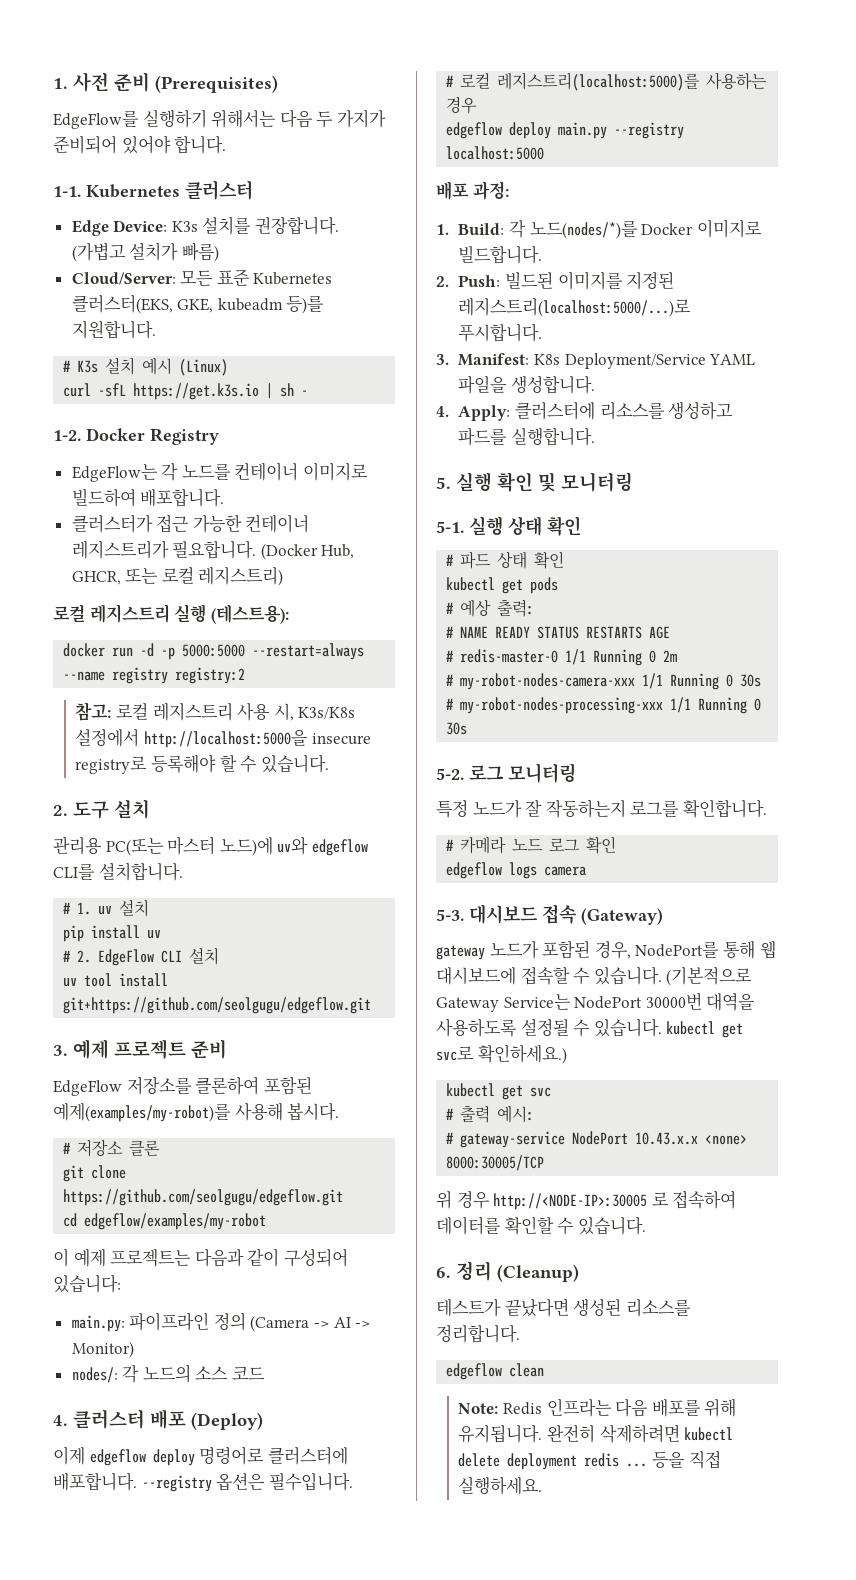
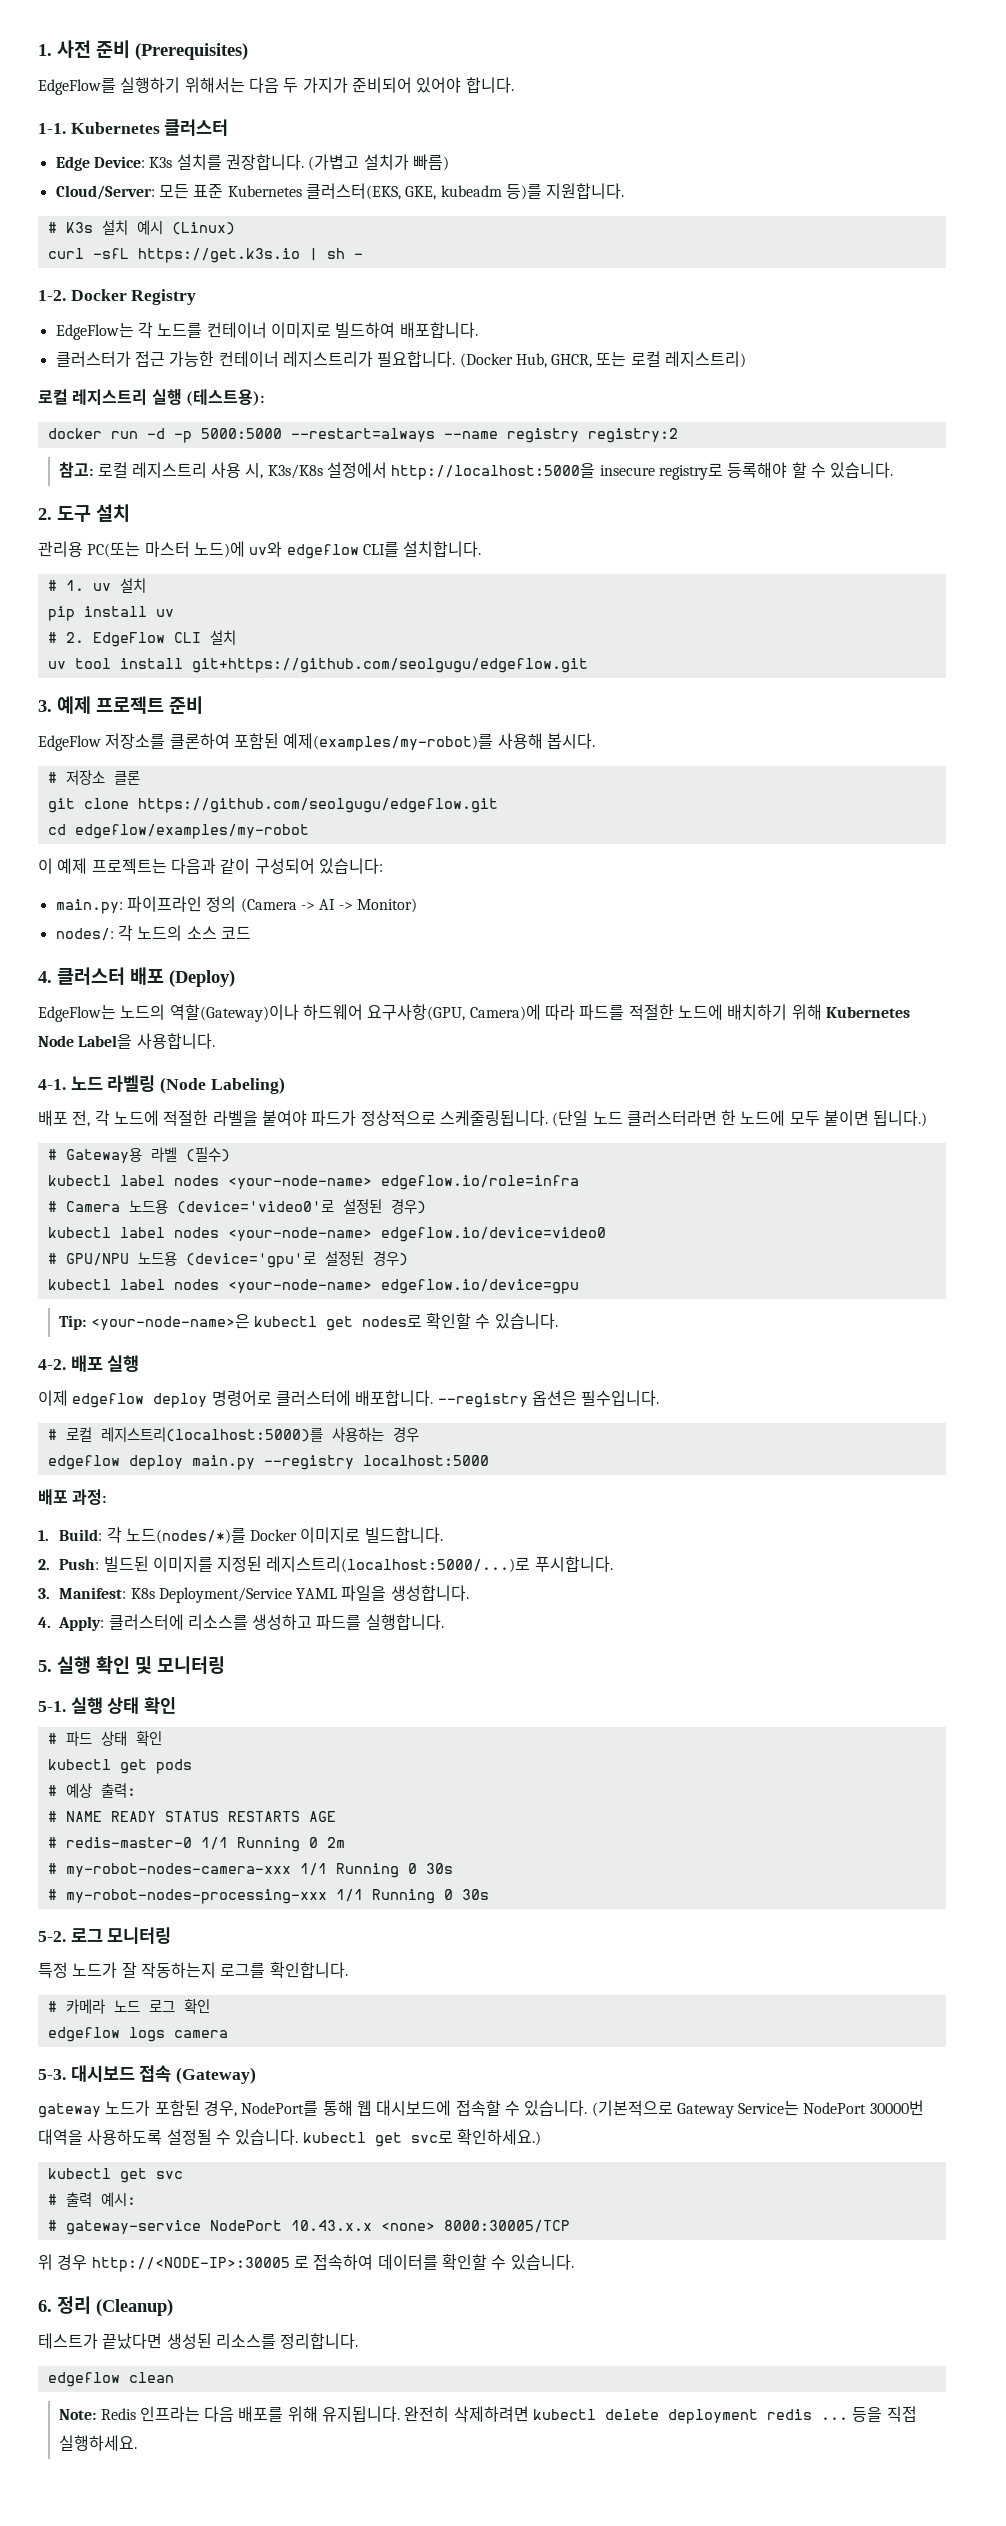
+ EdgeFlow는 노드의 역할(Gateway)이나 하드웨어 요구사항(GPU, Camera)에 따라 파드를 적절한 노드에 배치하기 위해 Kubernetes Node Label을 사용합니다.
+ 4-1. 노드 라벨링 (Node Labeling)
+ 배포 전, 각 노드에 적절한 라벨을 붙여야 파드가 정상적으로 스케줄링됩니다. (단일 노드 클러스터라면 한 노드에 모두 붙이면 됩니다.)
+ # Gateway용 라벨 (필수)
+ kubectl label nodes <your-node-name> edgeflow.io/role=infra
+ # Camera 노드용 (device='video0'로 설정된 경우)
+ kubectl label nodes <your-node-name> edgeflow.io/device=video0
+ # GPU/NPU 노드용 (device='gpu'로 설정된 경우)
+ kubectl label nodes <your-node-name> edgeflow.io/device=gpu
+ Tip: <your-node-name>은 kubectl get nodes로 확인할 수 있습니다.
+ 4-2. 배포 실행

